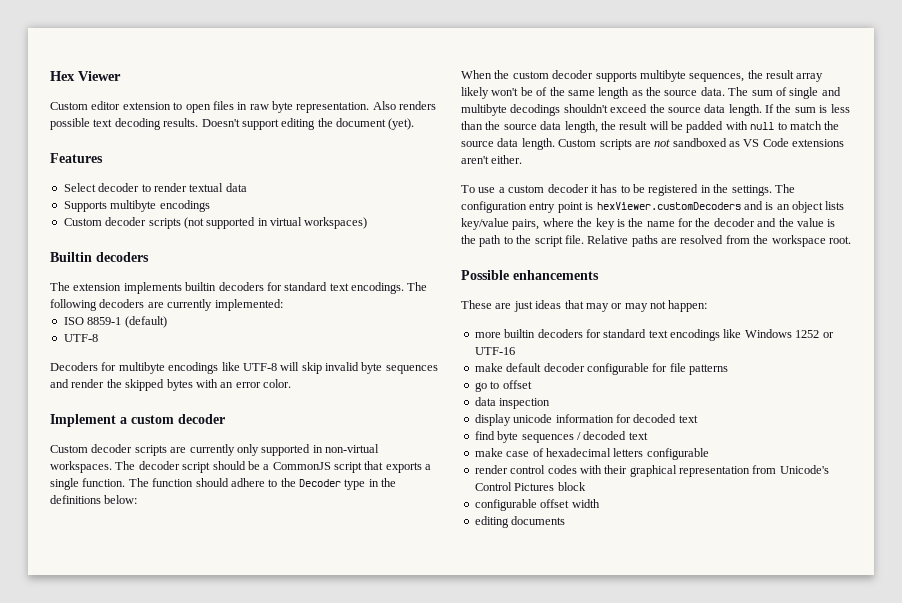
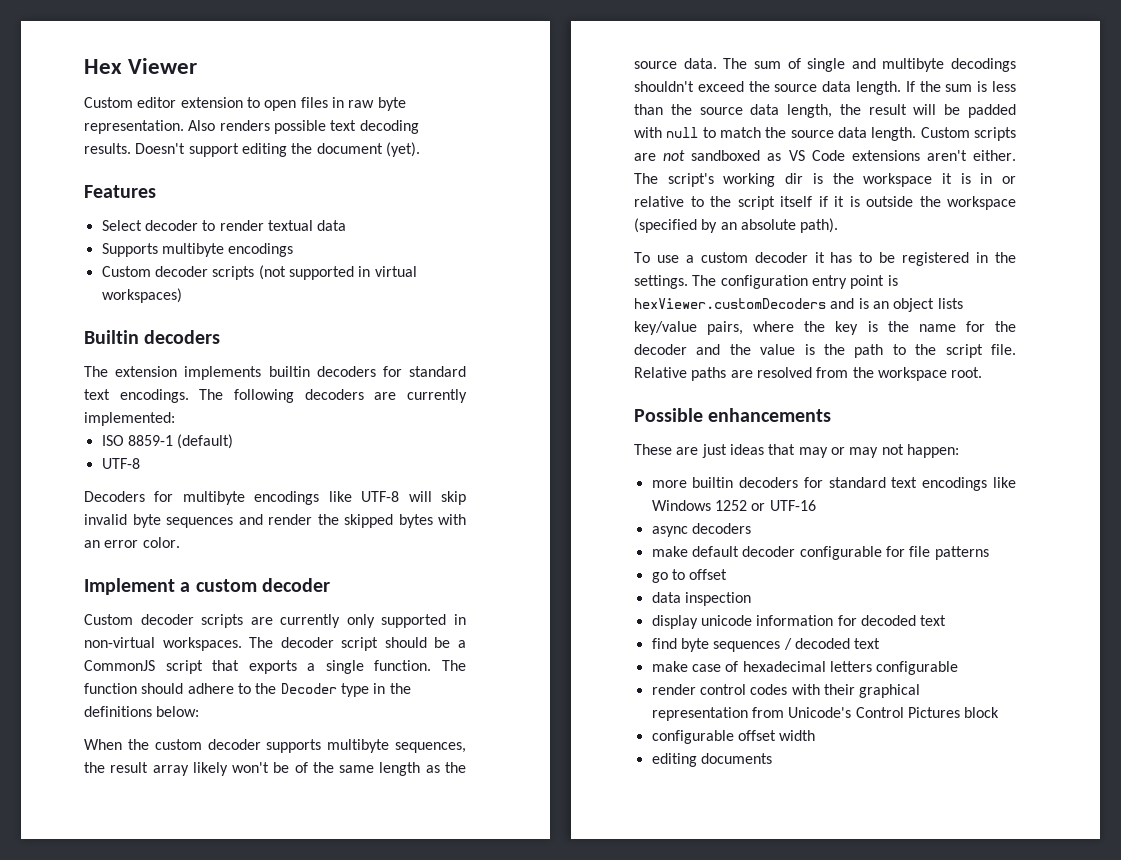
+ The script's working dir is the workspace it is in or relative to the script itself if it is outside the workspace (specified by an absolute path).
+ async decoders

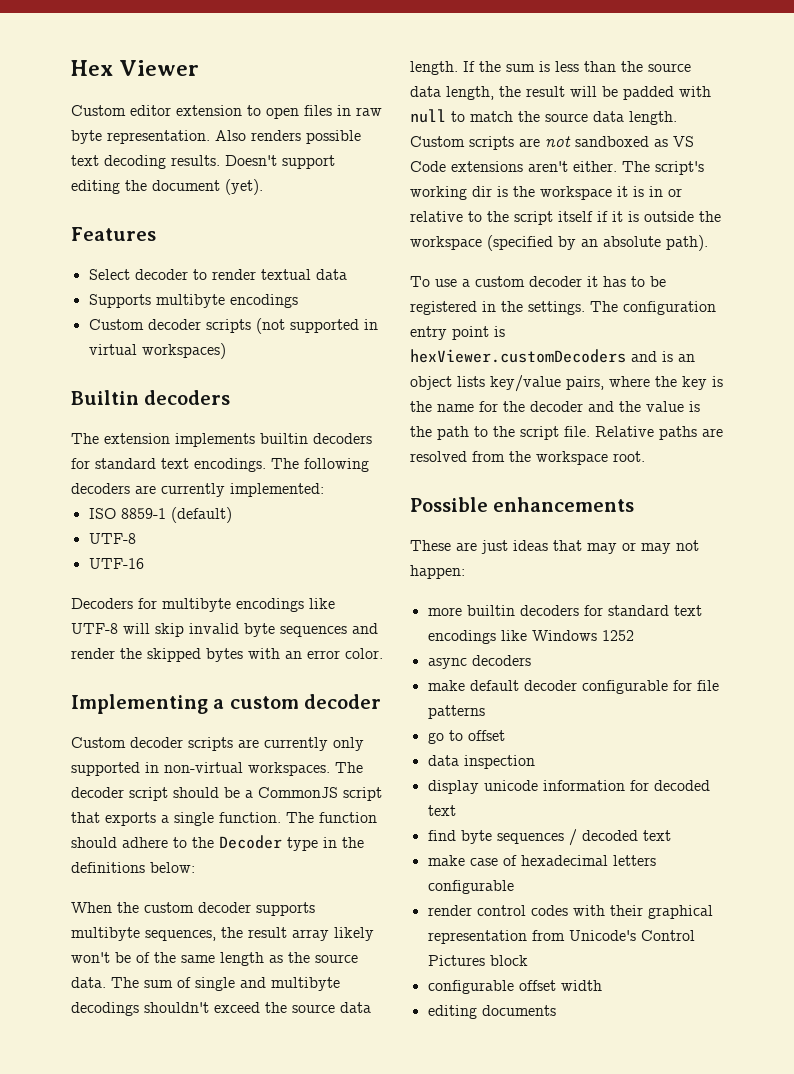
+ UTF-16
- Implement a custom decoder
+ Implementing a custom decoder
- more builtin decoders for standard text encodings like Windows 1252 or UTF-16
+ more builtin decoders for standard text encodings like Windows 1252

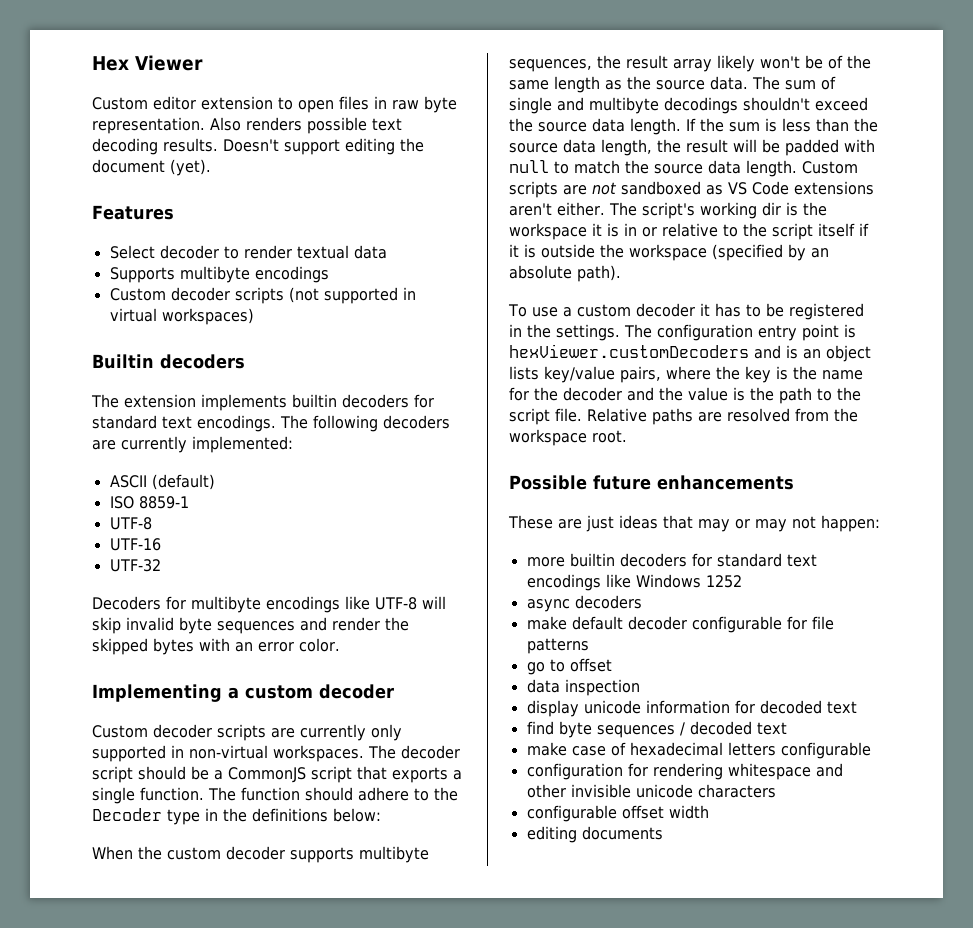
+ ASCII (default)
- ISO 8859-1 (default)
+ ISO 8859-1
+ UTF-32
- Possible enhancements
+ Possible future enhancements
- render control codes with their graphical representation from Unicode's Control Pictures block
+ configuration for rendering whitespace and other invisible unicode characters

